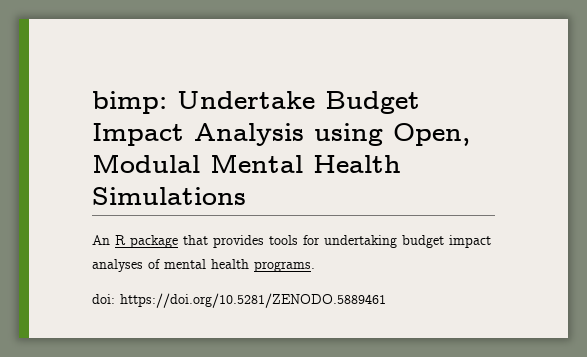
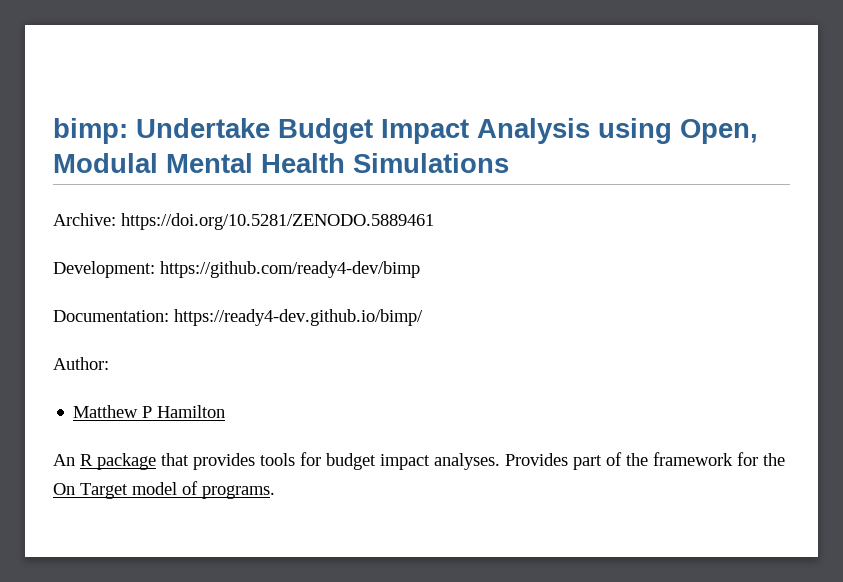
+ Archive: https://doi.org/10.5281/ZENODO.5889461
+ Development: https://github.com/ready4-dev/bimp
+ Documentation: https://ready4-dev.github.io/bimp/
+ Author:
+ Matthew P Hamilton
- An R package that provides tools for undertaking budget impact analyses of mental health programs.
+ An R package that provides tools for budget impact analyses. Provides part of the framework for the On Target model of programs.
- doi: https://doi.org/10.5281/ZENODO.5889461

